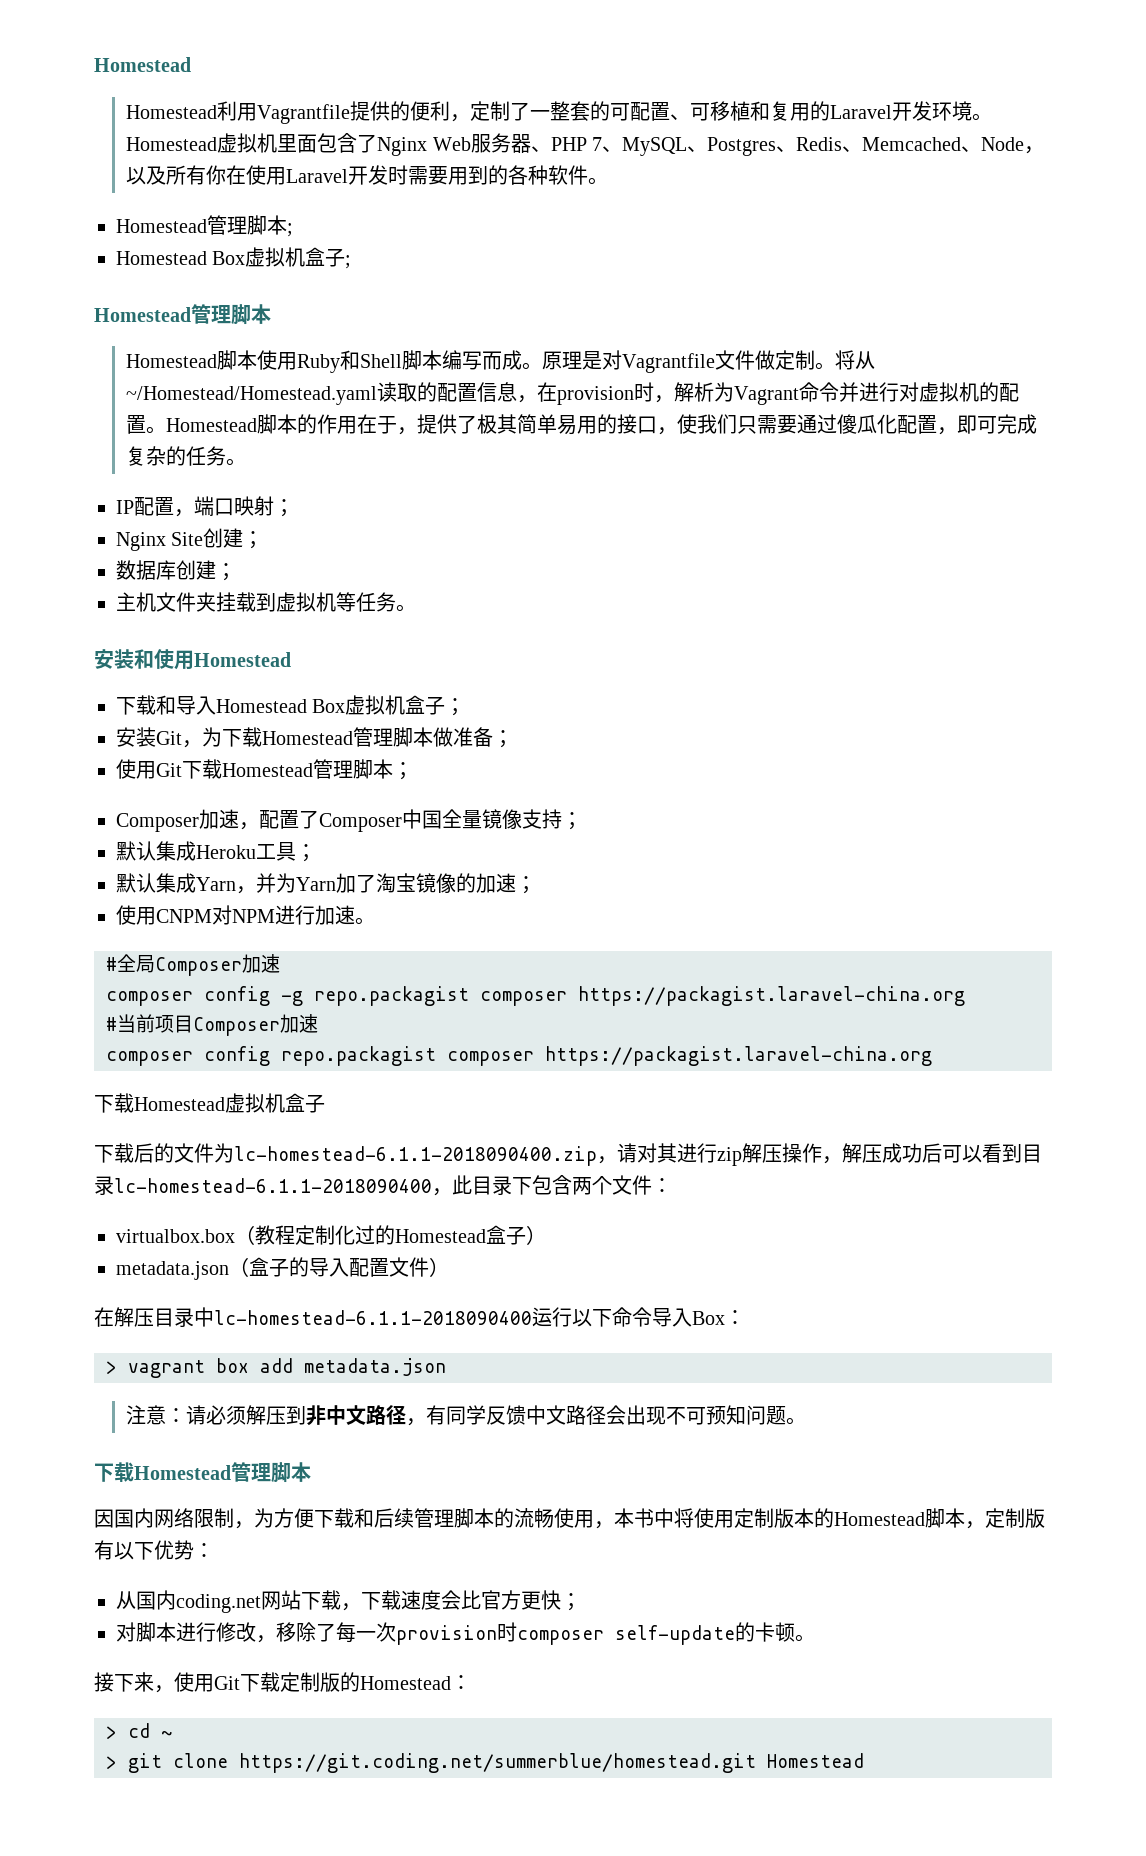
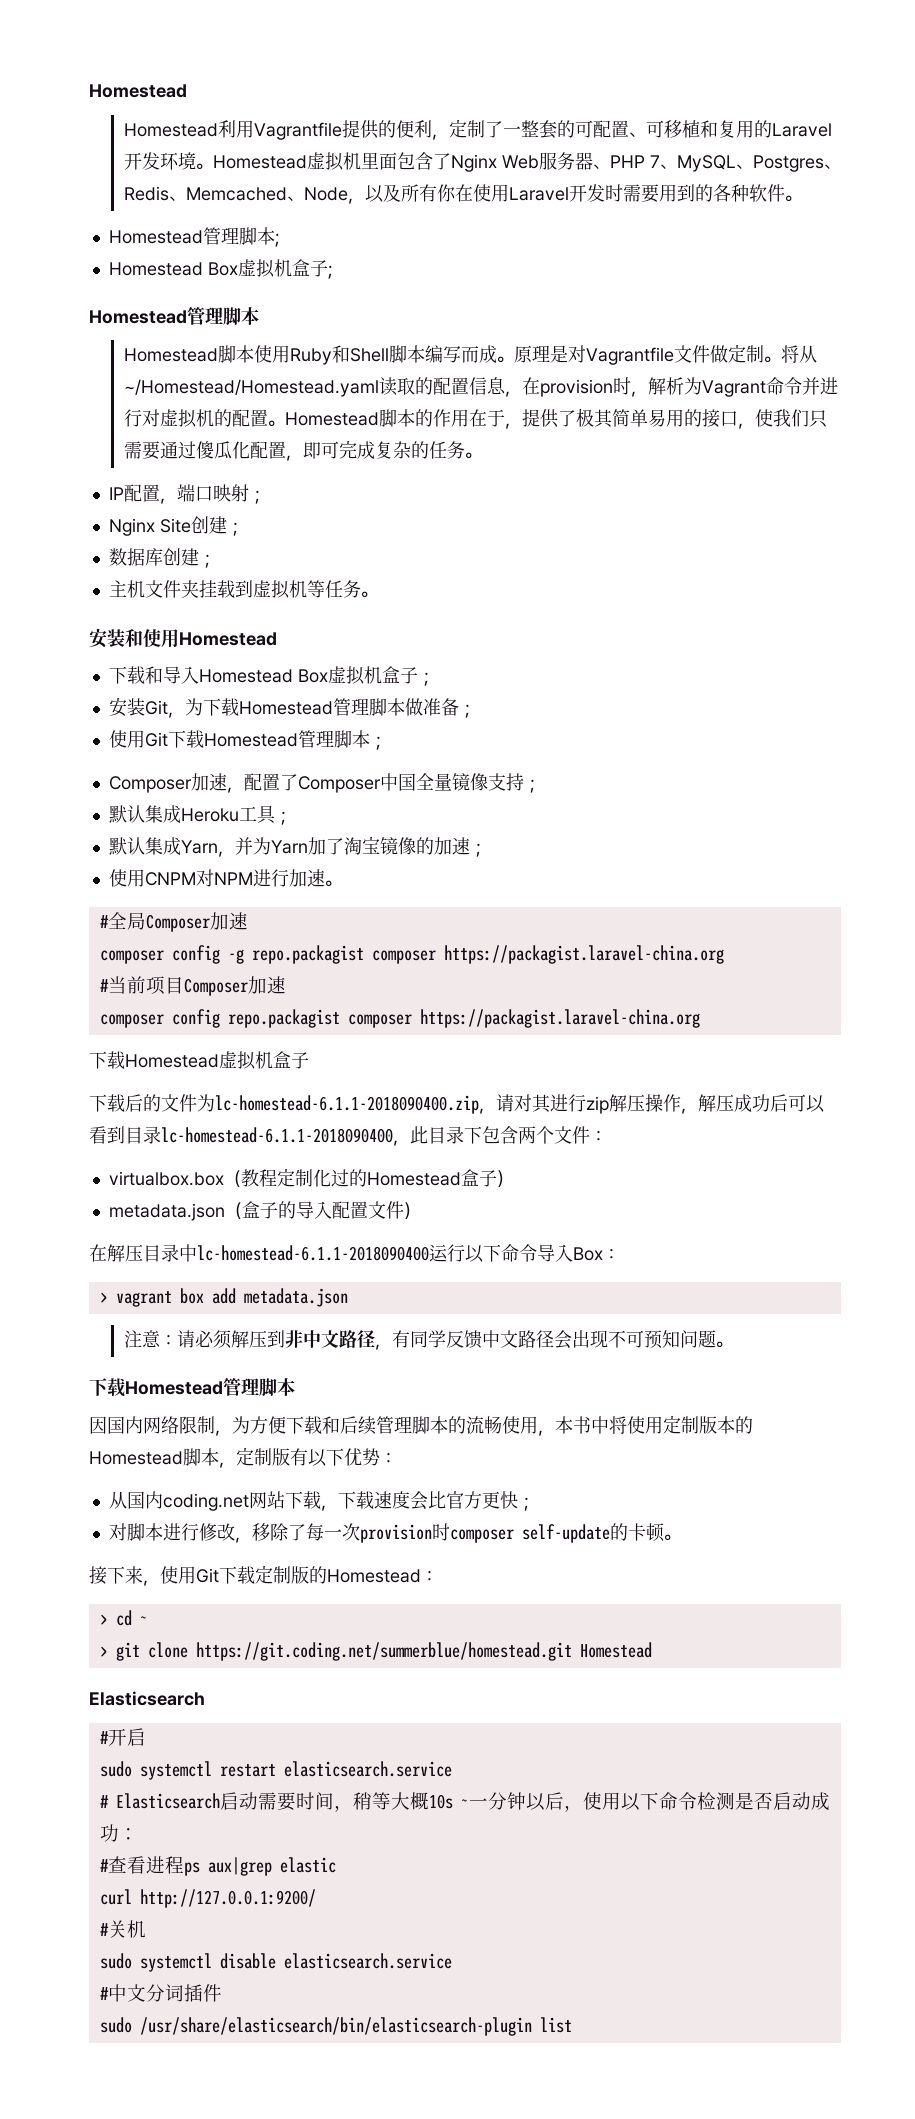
  > git clone https://git.coding.net/summerblue/homestead.git Homestead
+ Elasticsearch
+ #开启
+ sudo systemctl restart elasticsearch.service
+ # Elasticsearch启动需要时间，稍等大概10s ~一分钟以后，使用以下命令检测是否启动成功：
+ #查看进程ps aux|grep elastic
+ curl http://127.0.0.1:9200/
+ #关机
+ sudo systemctl disable elasticsearch.service
+ #中文分词插件
+ sudo /usr/share/elasticsearch/bin/elasticsearch-plugin list

